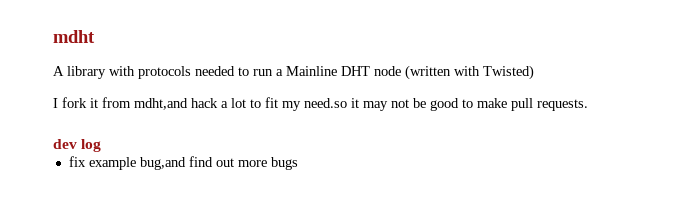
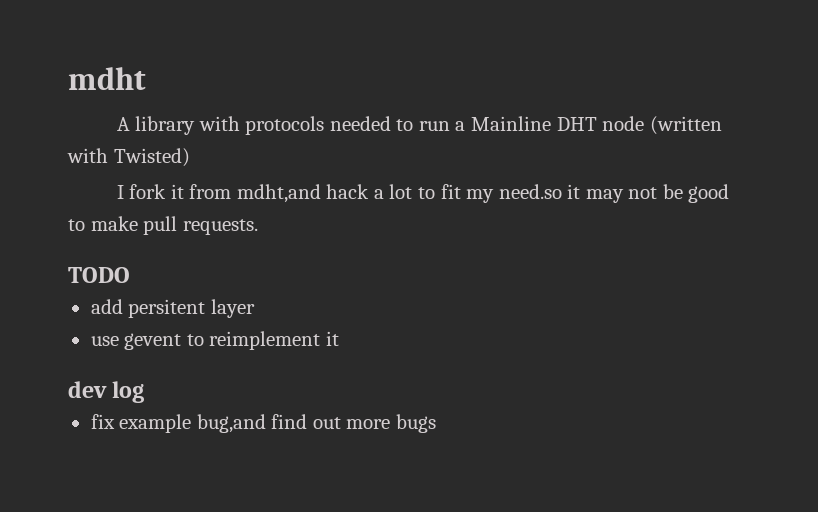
+ TODO
+ add persitent layer
+ use gevent to reimplement it

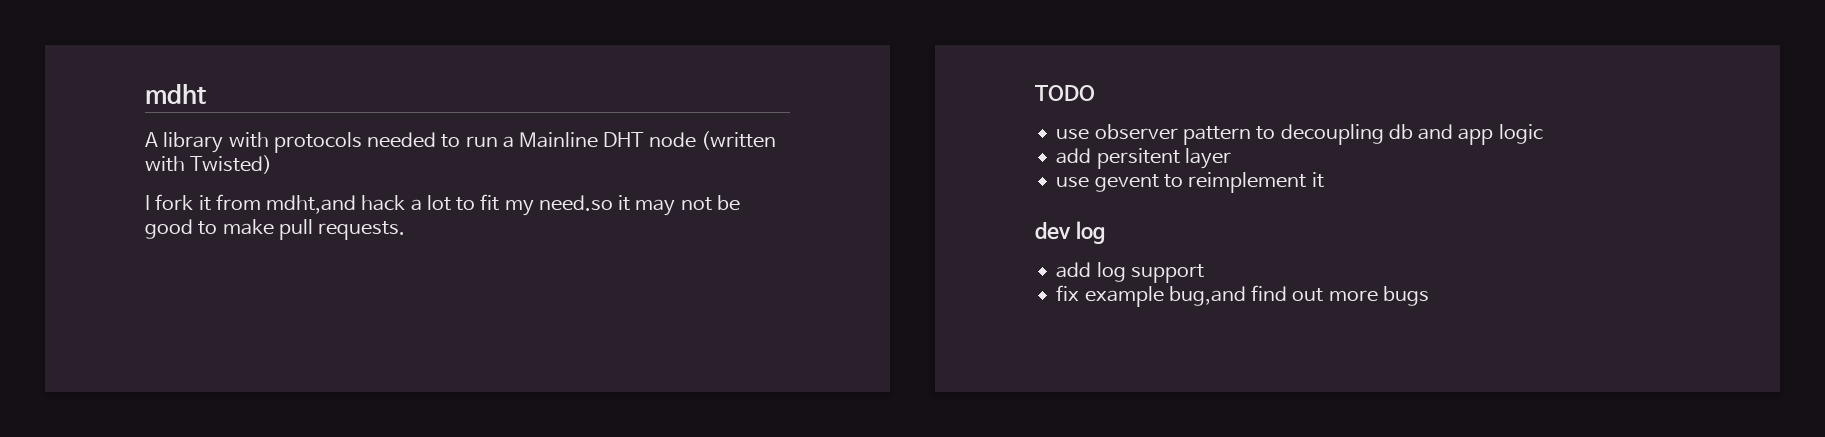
+ use observer pattern to decoupling db and app logic
+ add log support

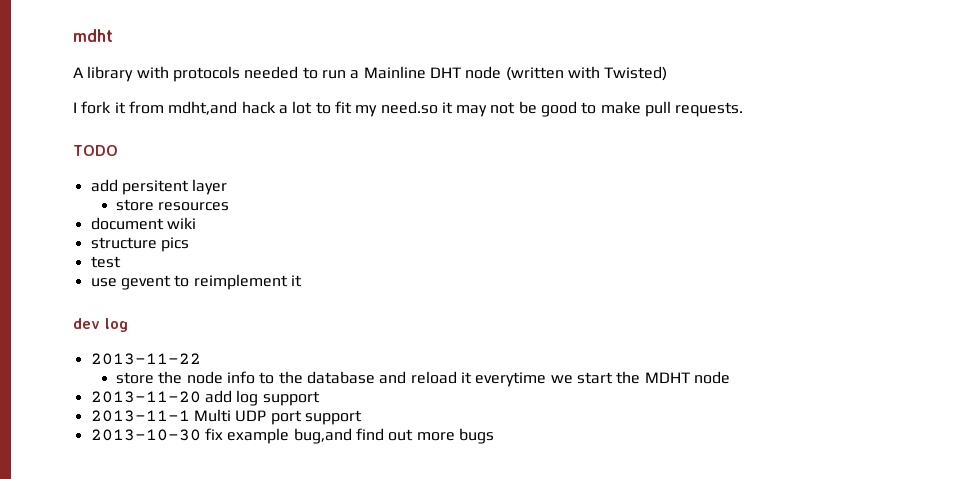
- use observer pattern to decoupling db and app logic
  add persitent layer
+ store resources
+ document wiki
+ structure pics
+ test
- add log support
- fix example bug,and find out more bugs
+ 2013-11-22
+ store the node info to the database and reload it everytime we start the MDHT node
+ 2013-11-20 add log support
+ 2013-11-1 Multi UDP port support
+ 2013-10-30 fix example bug,and find out more bugs

